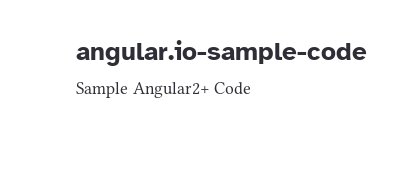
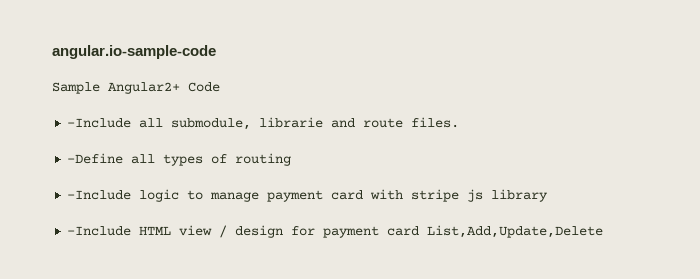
+ -Include all submodule, librarie and route files.
+ -Define all types of routing
+ -Include logic to manage payment card with stripe js library
+ -Include HTML view / design for payment card List,Add,Update,Delete

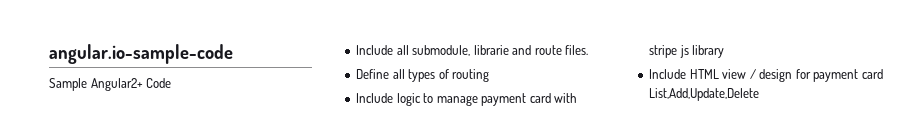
- -Include all submodule, librarie and route files.
+ Include all submodule, librarie and route files.
- -Define all types of routing
+ Define all types of routing
- -Include logic to manage payment card with stripe js library
+ Include logic to manage payment card with stripe js library
- -Include HTML view / design for payment card List,Add,Update,Delete
+ Include HTML view / design for payment card List,Add,Update,Delete

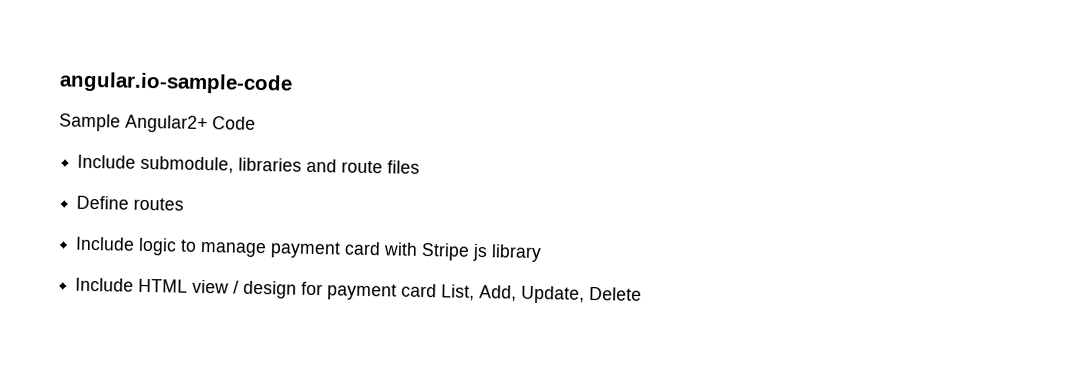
- Include all submodule, librarie and route files.
+ Include submodule, libraries and route files
- Define all types of routing
+ Define routes
- Include logic to manage payment card with stripe js library
+ Include logic to manage payment card with Stripe js library
- Include HTML view / design for payment card List,Add,Update,Delete
+ Include HTML view / design for payment card List, Add, Update, Delete

